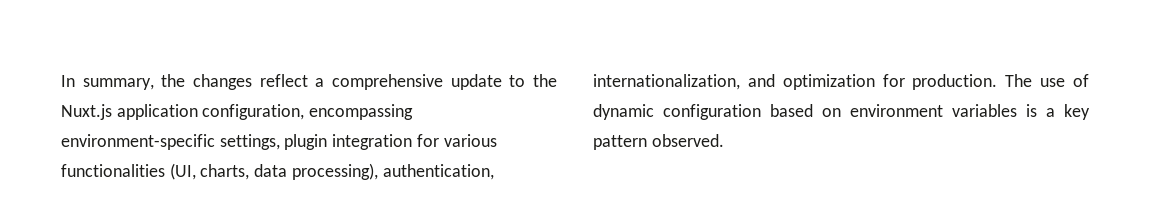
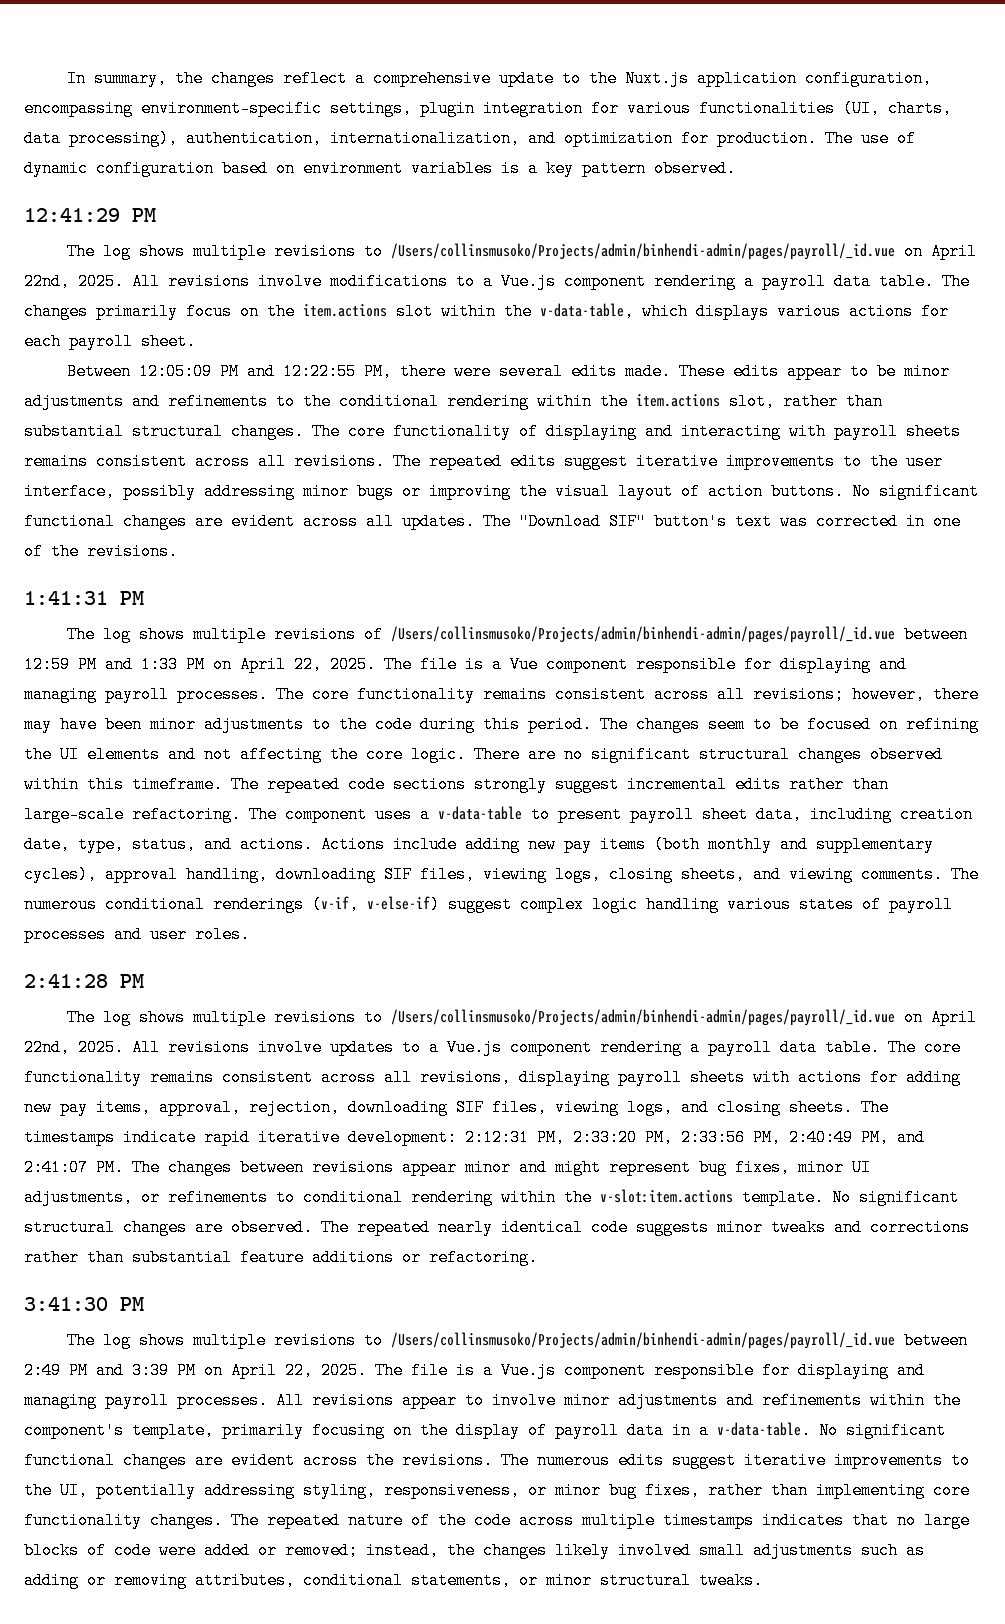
+ 12:41:29 PM
+ The log shows multiple revisions to /Users/collinsmusoko/Projects/admin/binhendi-admin/pages/payroll/_id.vue on April 22nd, 2025. All revisions involve modifications to a Vue.js component rendering a payroll data table. The changes primarily focus on the item.actions slot within the v-data-table, which displays various actions for each payroll sheet.
+ Between 12:05:09 PM and 12:22:55 PM, there were several edits made. These edits appear to be minor adjustments and refinements to the conditional rendering within the item.actions slot, rather than substantial structural changes. The core functionality of displaying and interacting with payroll sheets remains consistent across all revisions. The repeated edits suggest iterative improvements to the user interface, possibly addressing minor bugs or improving the visual layout of action buttons. No significant functional changes are evident across all updates. The "Download SIF" button's text was corrected in one of the revisions.
+ 1:41:31 PM
+ The log shows multiple revisions of /Users/collinsmusoko/Projects/admin/binhendi-admin/pages/payroll/_id.vue between 12:59 PM and 1:33 PM on April 22, 2025. The file is a Vue component responsible for displaying and managing payroll processes. The core functionality remains consistent across all revisions; however, there may have been minor adjustments to the code during this period. The changes seem to be focused on refining the UI elements and not affecting the core logic. There are no significant structural changes observed within this timeframe. The repeated code sections strongly suggest incremental edits rather than large-scale refactoring. The component uses a v-data-table to present payroll sheet data, including creation date, type, status, and actions. Actions include adding new pay items (both monthly and supplementary cycles), approval handling, downloading SIF files, viewing logs, closing sheets, and viewing comments. The numerous conditional renderings (v-if, v-else-if) suggest complex logic handling various states of payroll processes and user roles.
+ 2:41:28 PM
+ The log shows multiple revisions to /Users/collinsmusoko/Projects/admin/binhendi-admin/pages/payroll/_id.vue on April 22nd, 2025. All revisions involve updates to a Vue.js component rendering a payroll data table. The core functionality remains consistent across all revisions, displaying payroll sheets with actions for adding new pay items, approval, rejection, downloading SIF files, viewing logs, and closing sheets. The timestamps indicate rapid iterative development: 2:12:31 PM, 2:33:20 PM, 2:33:56 PM, 2:40:49 PM, and 2:41:07 PM. The changes between revisions appear minor and might represent bug fixes, minor UI adjustments, or refinements to conditional rendering within the v-slot:item.actions template. No significant structural changes are observed. The repeated nearly identical code suggests minor tweaks and corrections rather than substantial feature additions or refactoring.
+ 3:41:30 PM
+ The log shows multiple revisions to /Users/collinsmusoko/Projects/admin/binhendi-admin/pages/payroll/_id.vue between 2:49 PM and 3:39 PM on April 22, 2025. The file is a Vue.js component responsible for displaying and managing payroll processes. All revisions appear to involve minor adjustments and refinements within the component's template, primarily focusing on the display of payroll data in a v-data-table. No significant functional changes are evident across the revisions. The numerous edits suggest iterative improvements to the UI, potentially addressing styling, responsiveness, or minor bug fixes, rather than implementing core functionality changes. The repeated nature of the code across multiple timestamps indicates that no large blocks of code were added or removed; instead, the changes likely involved small adjustments such as adding or removing attributes, conditional statements, or minor structural tweaks.

